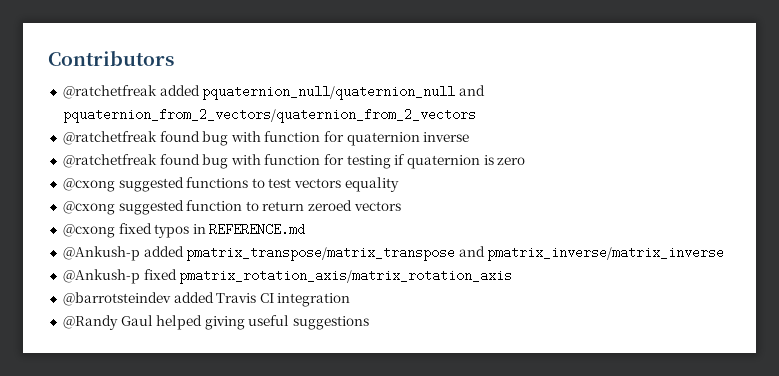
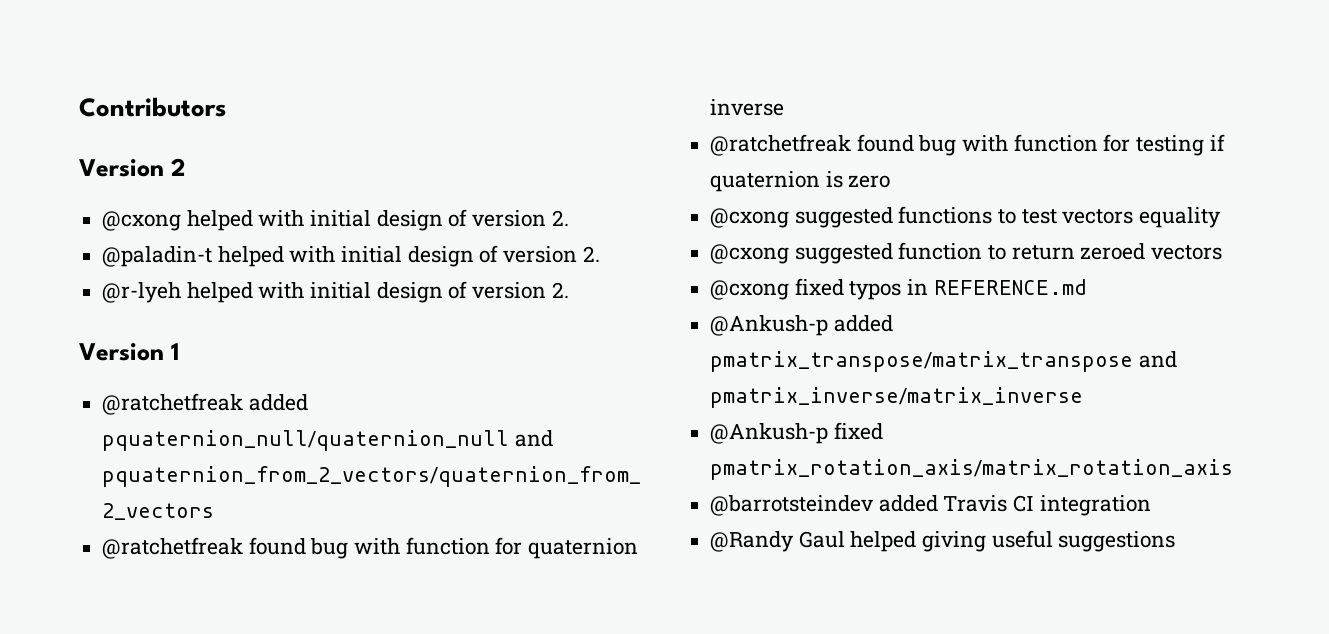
+ Version 2
+ @cxong helped with initial design of version 2.
+ @paladin-t helped with initial design of version 2.
+ @r-lyeh helped with initial design of version 2.
+ Version 1

